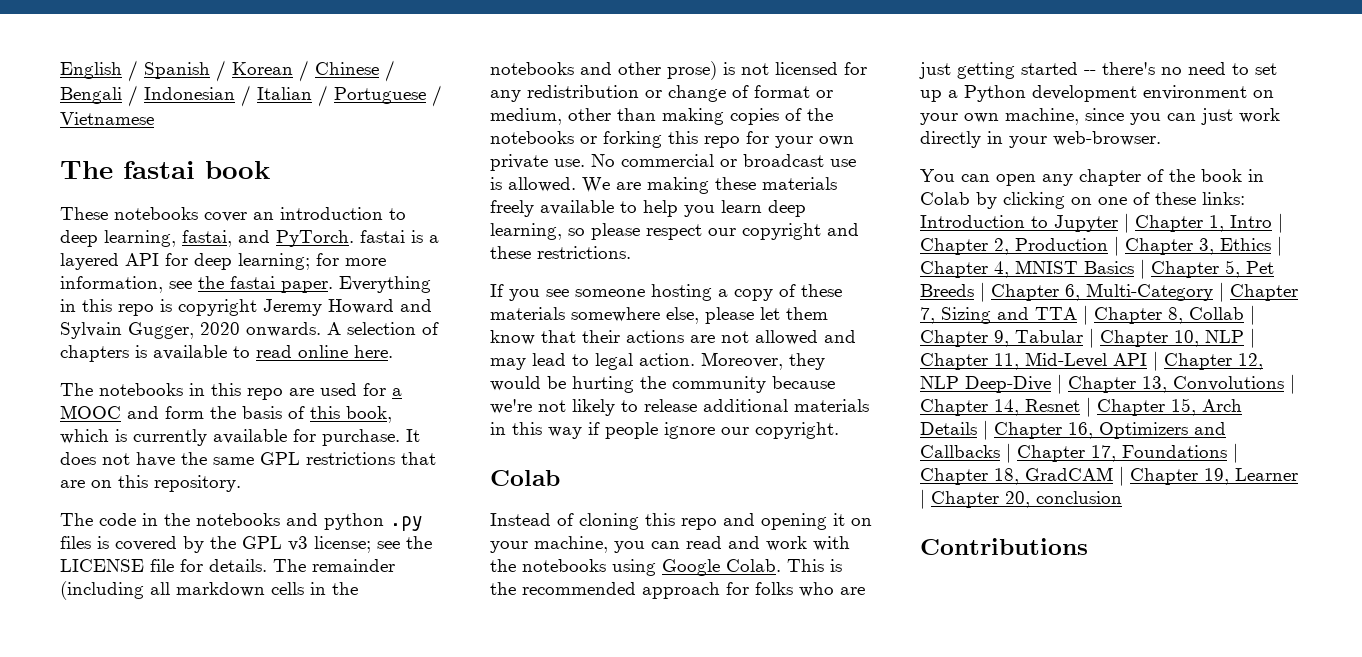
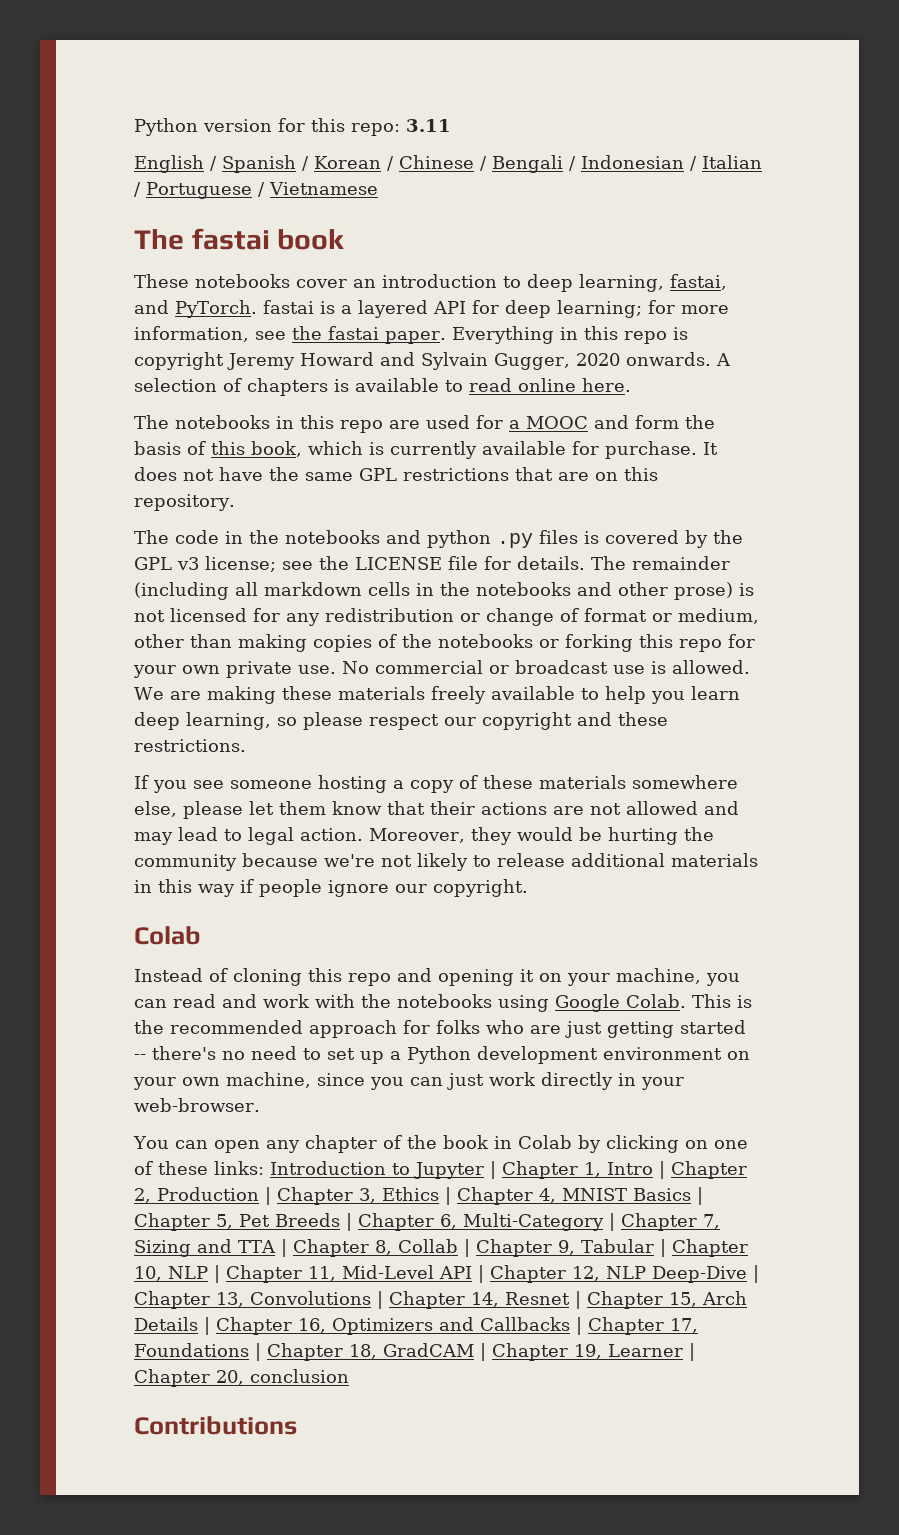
+ Python version for this repo: 3.11

